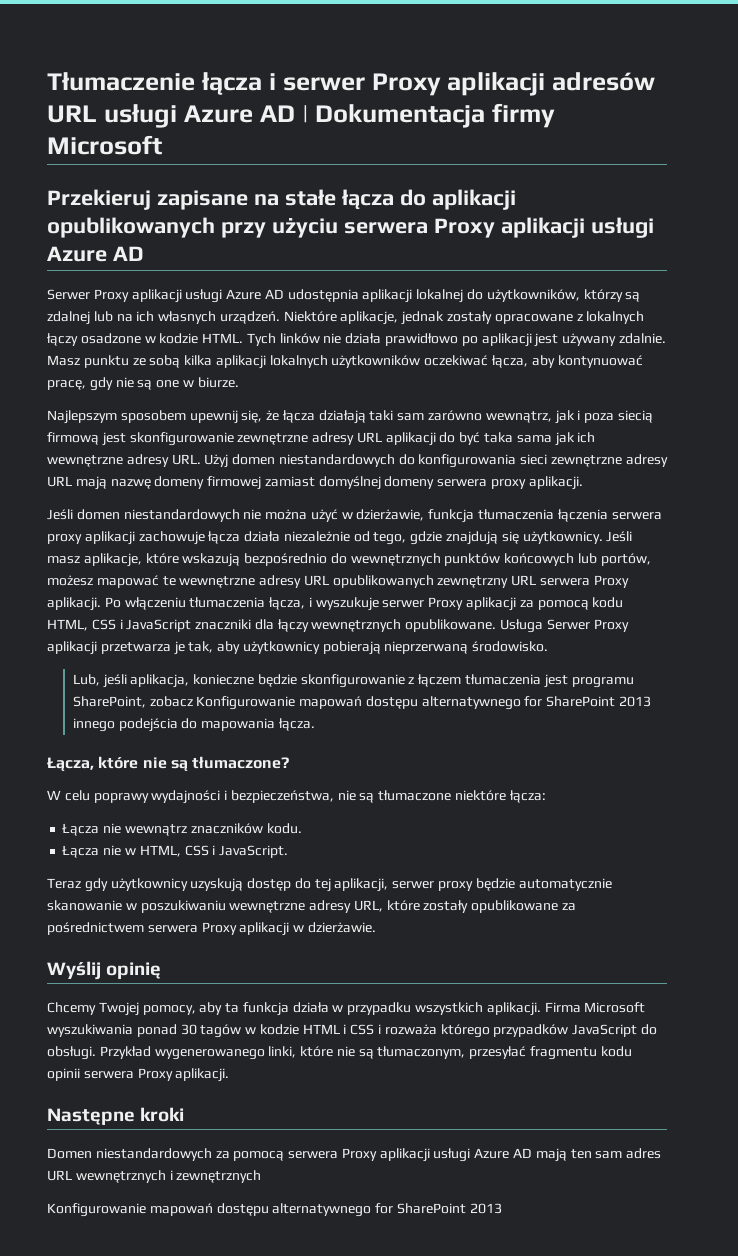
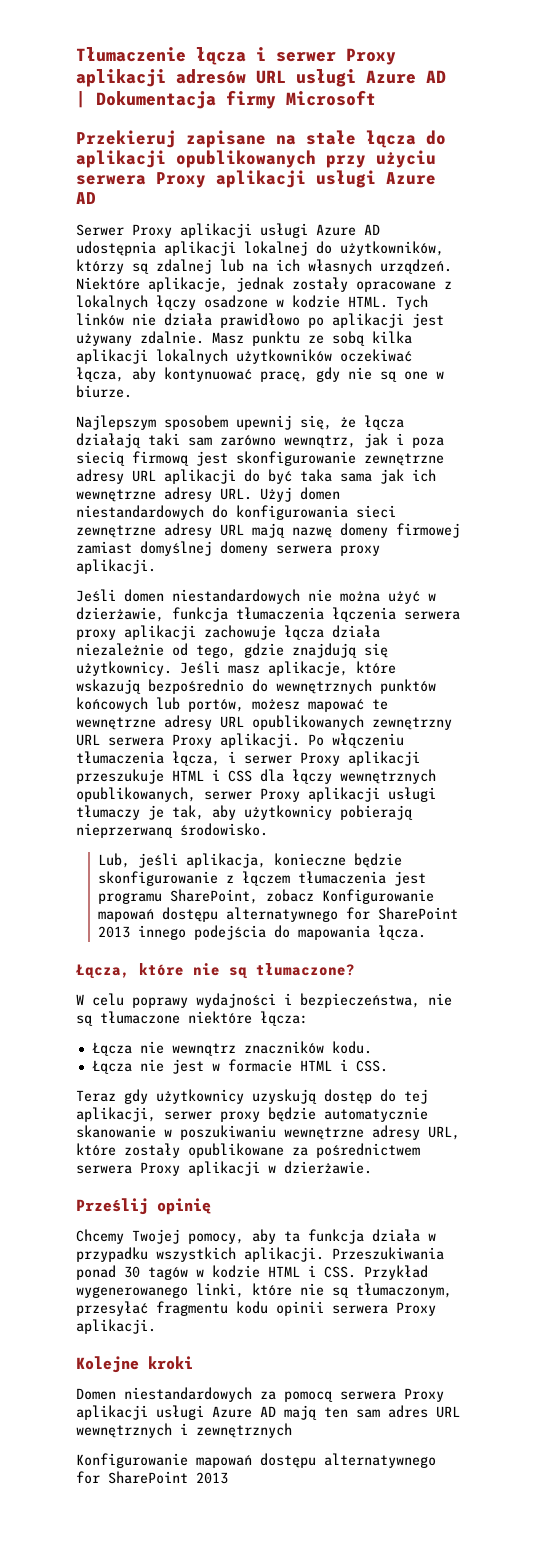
- Po włączeniu tłumaczenia łącza, i wyszukuje serwer Proxy aplikacji za pomocą kodu HTML, CSS i JavaScript znaczniki dla łączy wewnętrznych opublikowane. Usługa Serwer Proxy aplikacji przetwarza je tak, aby użytkownicy pobierają nieprzerwaną środowisko.
+ Po włączeniu tłumaczenia łącza, i serwer Proxy aplikacji przeszukuje HTML i CSS dla łączy wewnętrznych opublikowanych, serwer Proxy aplikacji usługi tłumaczy je tak, aby użytkownicy pobierają nieprzerwaną środowisko.
- Łącza nie w HTML, CSS i JavaScript.
+ Łącza nie jest w formacie HTML i CSS.
- Wyślij opinię
+ Prześlij opinię
- Firma Microsoft wyszukiwania ponad 30 tagów w kodzie HTML i CSS i rozważa którego przypadków JavaScript do obsługi. Przykład wygenerowanego linki, które nie są tłumaczonym, przesyłać fragmentu kodu opinii serwera Proxy aplikacji.
+ Przeszukiwania ponad 30 tagów w kodzie HTML i CSS. Przykład wygenerowanego linki, które nie są tłumaczonym, przesyłać fragmentu kodu opinii serwera Proxy aplikacji.
- Następne kroki
+ Kolejne kroki

